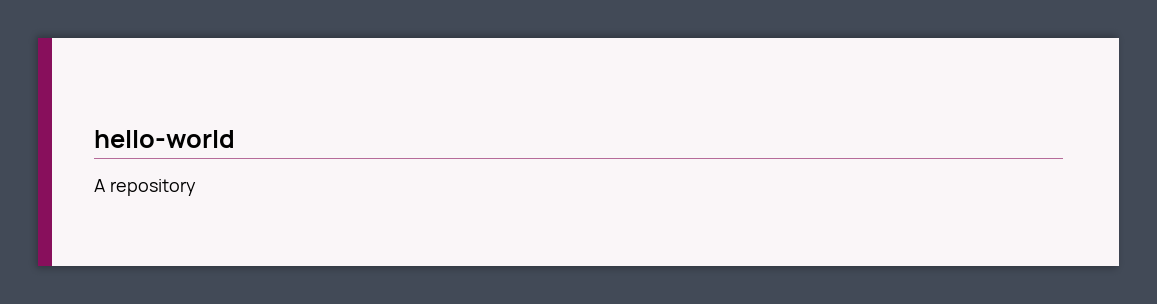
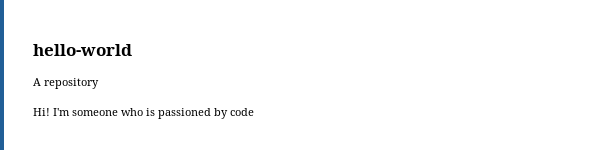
+ Hi! I'm someone who is passioned by code

